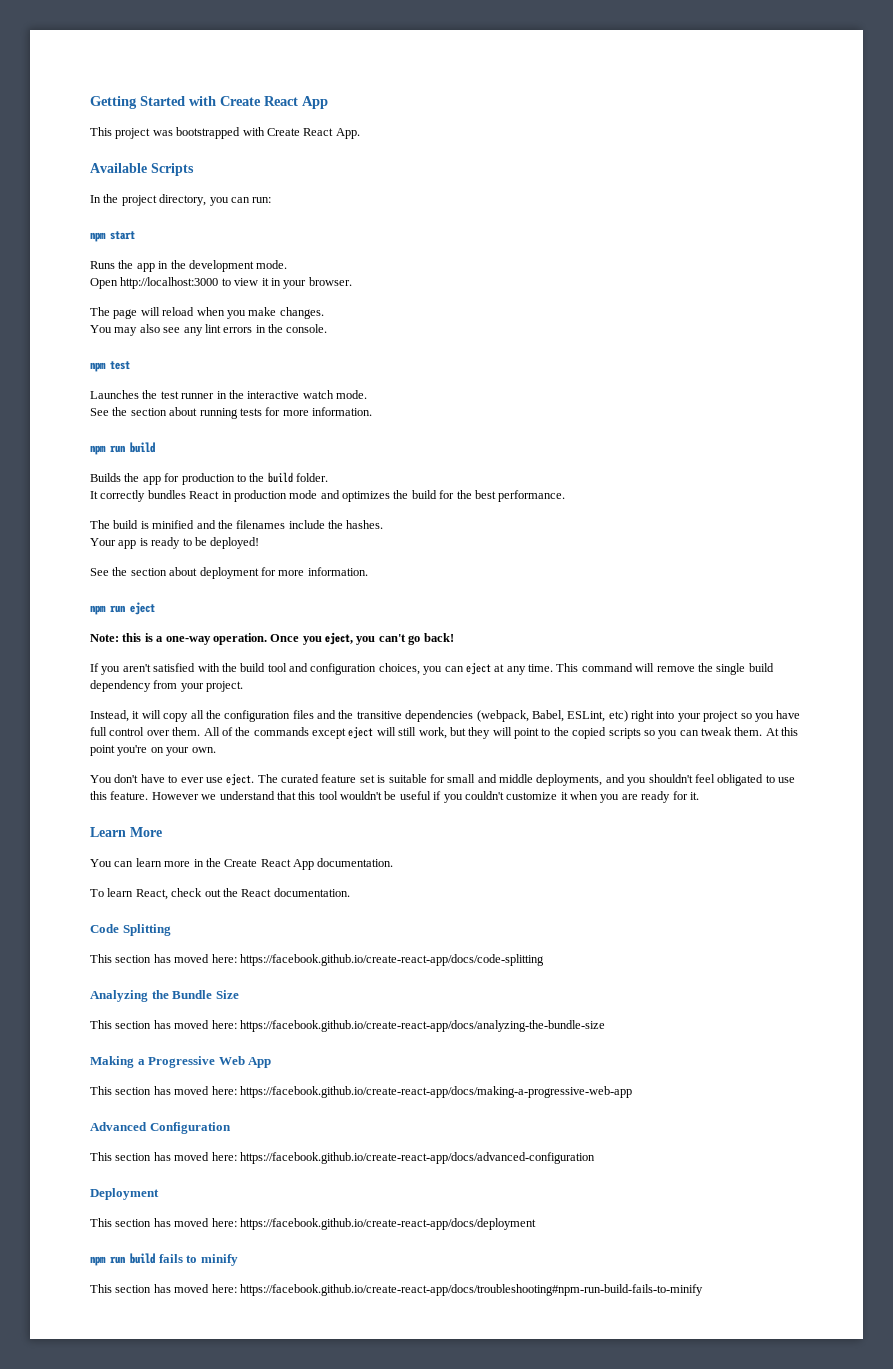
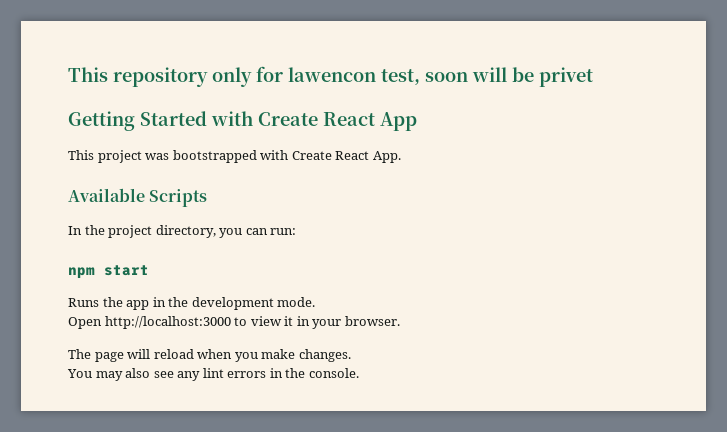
+ This repository only for lawencon test, soon will be privet
- npm test
- Launches the test runner in the interactive watch mode.
- See the section about running tests for more information.
- npm run build
- Builds the app for production to the build folder.
- It correctly bundles React in production mode and optimizes the build for the best performance.
- The build is minified and the filenames include the hashes.
- Your app is ready to be deployed!
- See the section about deployment for more information.
- npm run eject
- Note: this is a one-way operation. Once you eject, you can't go back!
- If you aren't satisfied with the build tool and configuration choices, you can eject at any time. This command will remove the single build dependency from your project.
- Instead, it will copy all the configuration files and the transitive dependencies (webpack, Babel, ESLint, etc) right into your project so you have full control over them. All of the commands except eject will still work, but they will point to the copied scripts so you can tweak them. At this point you're on your own.
- You don't have to ever use eject. The curated feature set is suitable for small and middle deployments, and you shouldn't feel obligated to use this feature. However we understand that this tool wouldn't be useful if you couldn't customize it when you are ready for it.
- Learn More
- You can learn more in the Create React App documentation.
- To learn React, check out the React documentation.
- Code Splitting
- This section has moved here: https://facebook.github.io/create-react-app/docs/code-splitting
- Analyzing the Bundle Size
- This section has moved here: https://facebook.github.io/create-react-app/docs/analyzing-the-bundle-size
- Making a Progressive Web App
- This section has moved here: https://facebook.github.io/create-react-app/docs/making-a-progressive-web-app
- Advanced Configuration
- This section has moved here: https://facebook.github.io/create-react-app/docs/advanced-configuration
- Deployment
- This section has moved here: https://facebook.github.io/create-react-app/docs/deployment
- npm run build fails to minify
- This section has moved here: https://facebook.github.io/create-react-app/docs/troubleshooting#npm-run-build-fails-to-minify

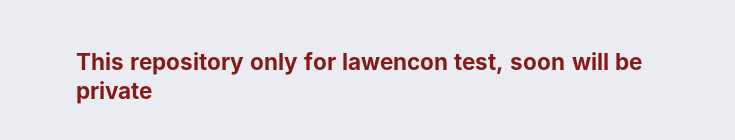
- This repository only for lawencon test, soon will be privet
- Getting Started with Create React App
- This project was bootstrapped with Create React App.
- Available Scripts
- In the project directory, you can run:
- npm start
- Runs the app in the development mode.
- Open http://localhost:3000 to view it in your browser.
- The page will reload when you make changes.
- You may also see any lint errors in the console.
+ This repository only for lawencon test, soon will be private

